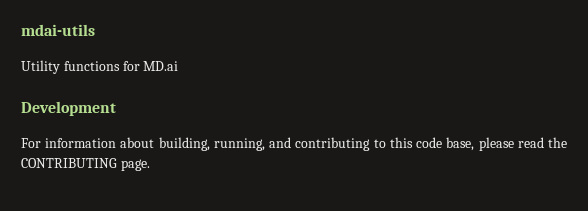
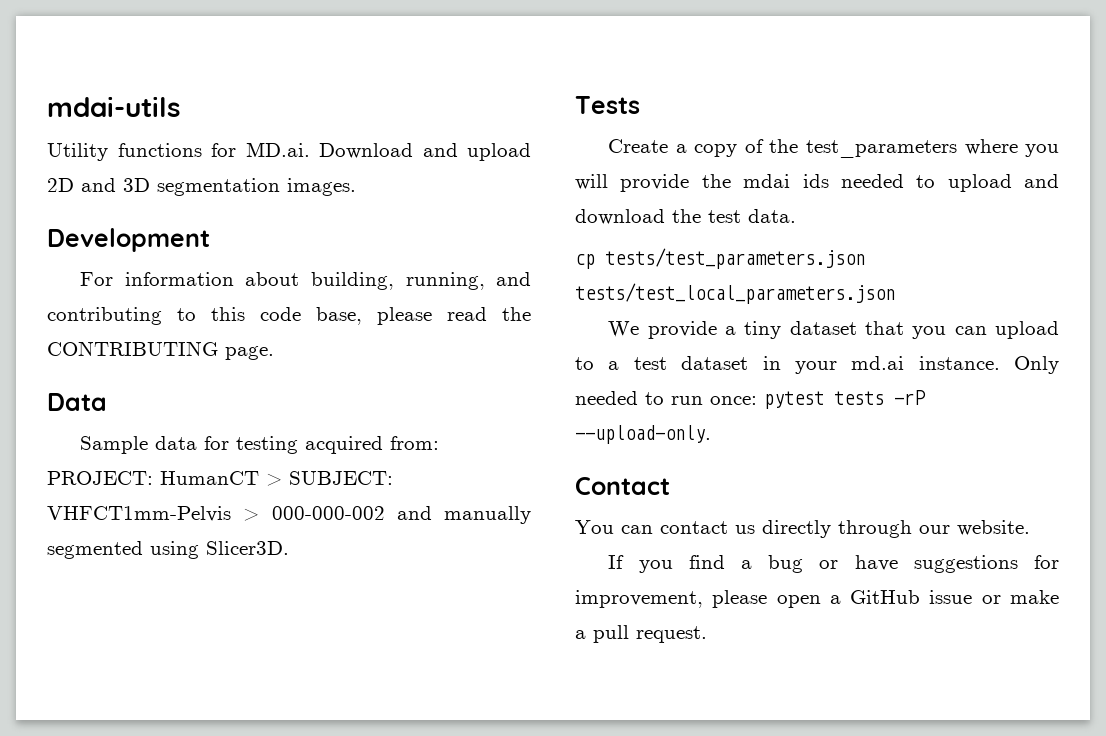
- Utility functions for MD.ai
+ Utility functions for MD.ai. Download and upload 2D and 3D segmentation images.
+ Data
+ Sample data for testing acquired from: PROJECT: HumanCT > SUBJECT: VHFCT1mm-Pelvis > 000-000-002 and manually segmented using Slicer3D.
+ Tests
+ Create a copy of the test_parameters where you will provide the mdai ids needed to upload and download the test data.
+ cp tests/test_parameters.json tests/test_local_parameters.json
+ We provide a tiny dataset that you can upload to a test dataset in your md.ai instance. Only needed to run once: pytest tests -rP --upload-only.
+ Contact
+ You can contact us directly through our website.
+ If you find a bug or have suggestions for improvement, please open a GitHub issue or make a pull request.

